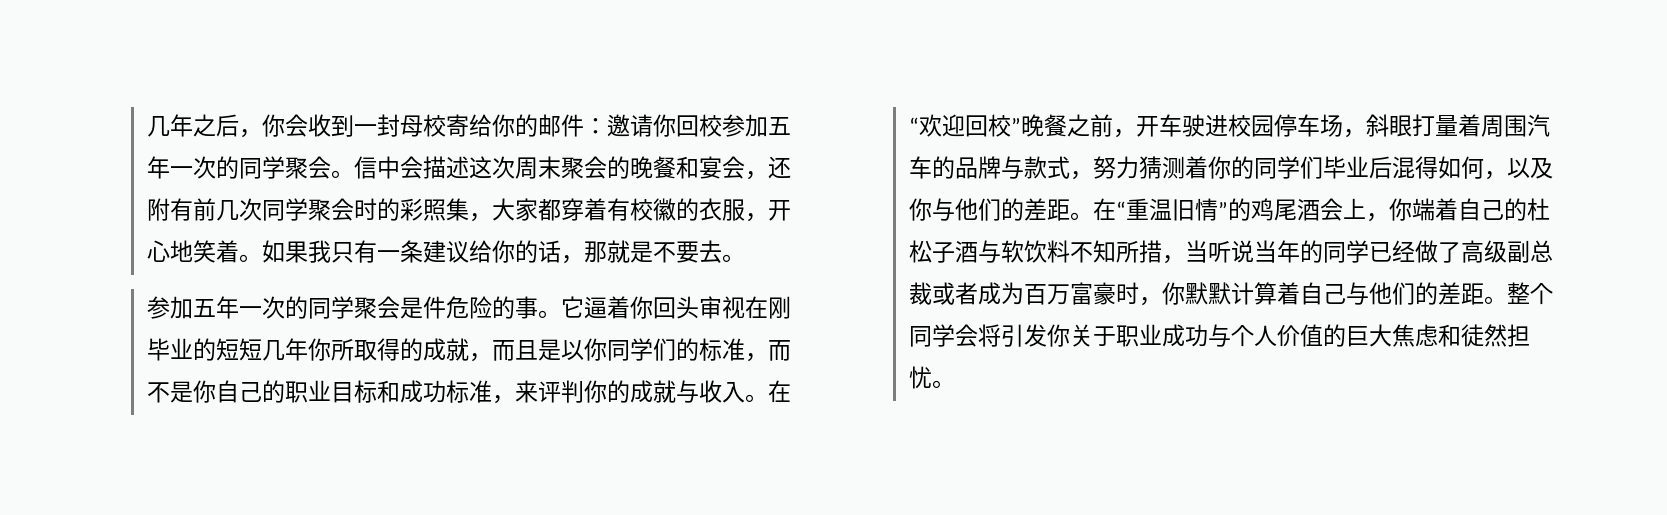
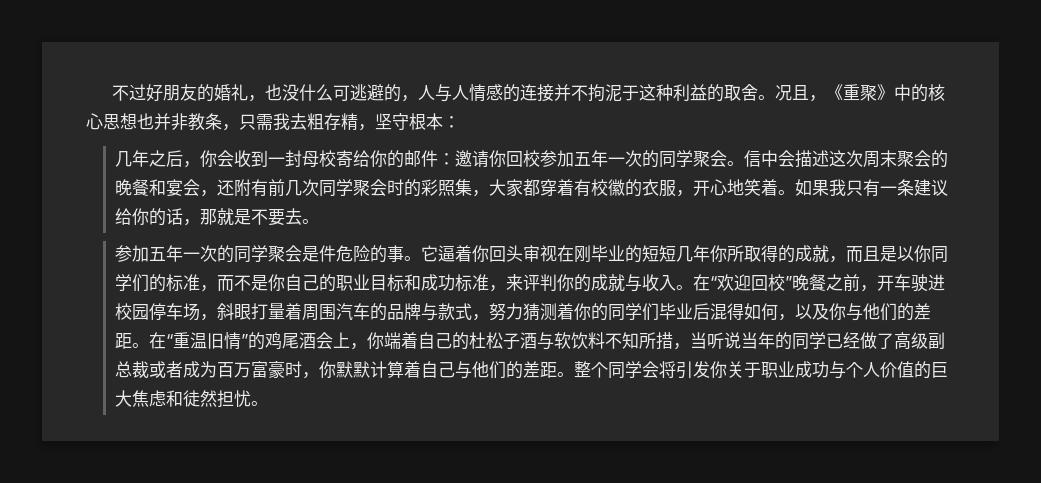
+ 不过好朋友的婚礼，也没什么可逃避的，人与人情感的连接并不拘泥于这种利益的取舍。况且，《重聚》中的核心思想也并非教条，只需我去粗存精，坚守根本：

